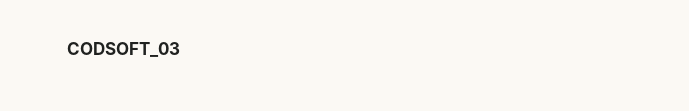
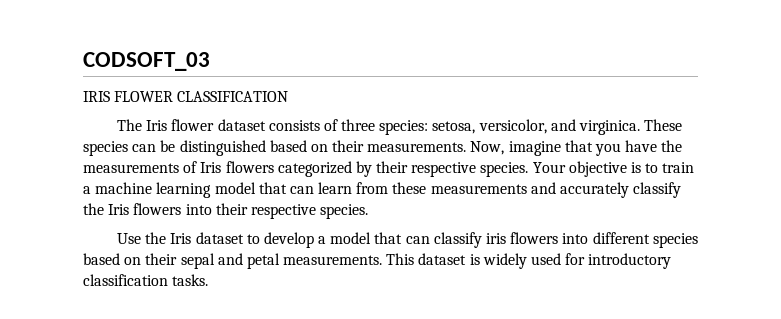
+ IRIS FLOWER CLASSIFICATION
+ The Iris flower dataset consists of three species: setosa, versicolor, and virginica. These species can be distinguished based on their measurements. Now, imagine that you have the measurements of Iris flowers categorized by their respective species. Your objective is to train a machine learning model that can learn from these measurements and accurately classify the Iris flowers into their respective species.
+ Use the Iris dataset to develop a model that can classify iris flowers into different species based on their sepal and petal measurements. This dataset is widely used for introductory classification tasks.

